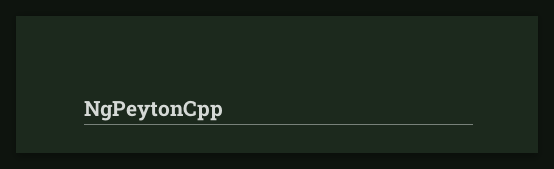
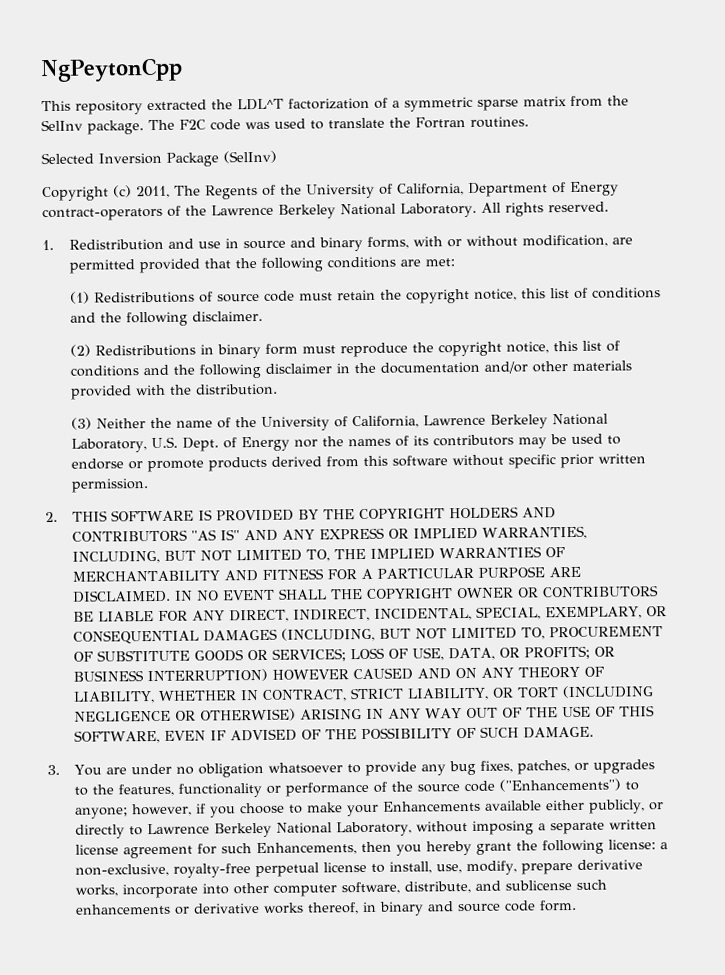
+ This repository extracted the LDL^T factorization of a symmetric sparse matrix from the SelInv package. The F2C code was used to translate the Fortran routines.
+ Selected Inversion Package (SelInv)
+ Copyright (c) 2011, The Regents of the University of California, Department of Energy contract-operators of the Lawrence Berkeley National Laboratory. All rights reserved.
+ 1. Redistribution and use in source and binary forms, with or without modification, are permitted provided that the following conditions are met:
+ (1) Redistributions of source code must retain the copyright notice, this list of conditions and the following disclaimer.
+ (2) Redistributions in binary form must reproduce the copyright notice, this list of conditions and the following disclaimer in the documentation and/or other materials provided with the distribution.
+ (3) Neither the name of the University of California, Lawrence Berkeley National Laboratory, U.S. Dept. of Energy nor the names of its contributors may be used to endorse or promote products derived from this software without specific prior written permission.
+ 2. THIS SOFTWARE IS PROVIDED BY THE COPYRIGHT HOLDERS AND CONTRIBUTORS "AS IS" AND ANY EXPRESS OR IMPLIED WARRANTIES, INCLUDING, BUT NOT LIMITED TO, THE IMPLIED WARRANTIES OF MERCHANTABILITY AND FITNESS FOR A PARTICULAR PURPOSE ARE DISCLAIMED. IN NO EVENT SHALL THE COPYRIGHT OWNER OR CONTRIBUTORS BE LIABLE FOR ANY DIRECT, INDIRECT, INCIDENTAL, SPECIAL, EXEMPLARY, OR CONSEQUENTIAL DAMAGES (INCLUDING, BUT NOT LIMITED TO, PROCUREMENT OF SUBSTITUTE GOODS OR SERVICES; LOSS OF USE, DATA, OR PROFITS; OR BUSINESS INTERRUPTION) HOWEVER CAUSED AND ON ANY THEORY OF LIABILITY, WHETHER IN CONTRACT, STRICT LIABILITY, OR TORT (INCLUDING NEGLIGENCE OR OTHERWISE) ARISING IN ANY WAY OUT OF THE USE OF THIS SOFTWARE, EVEN IF ADVISED OF THE POSSIBILITY OF SUCH DAMAGE.
+ 3. You are under no obligation whatsoever to provide any bug fixes, patches, or upgrades to the features, functionality or performance of the source code ("Enhancements") to anyone; however, if you choose to make your Enhancements available either publicly, or directly to Lawrence Berkeley National Laboratory, without imposing a separate written license agreement for such Enhancements, then you hereby grant the following license: a non-exclusive, royalty-free perpetual license to install, use, modify, prepare derivative works, incorporate into other computer software, distribute, and sublicense such enhancements or derivative works thereof, in binary and source code form.

